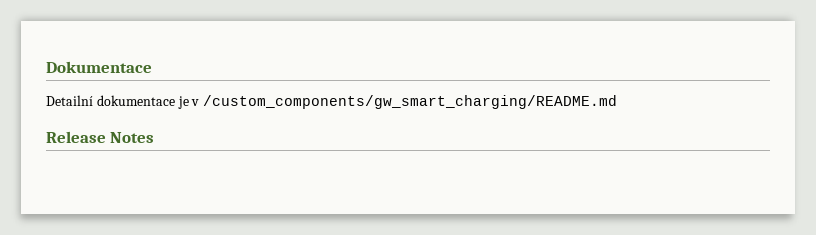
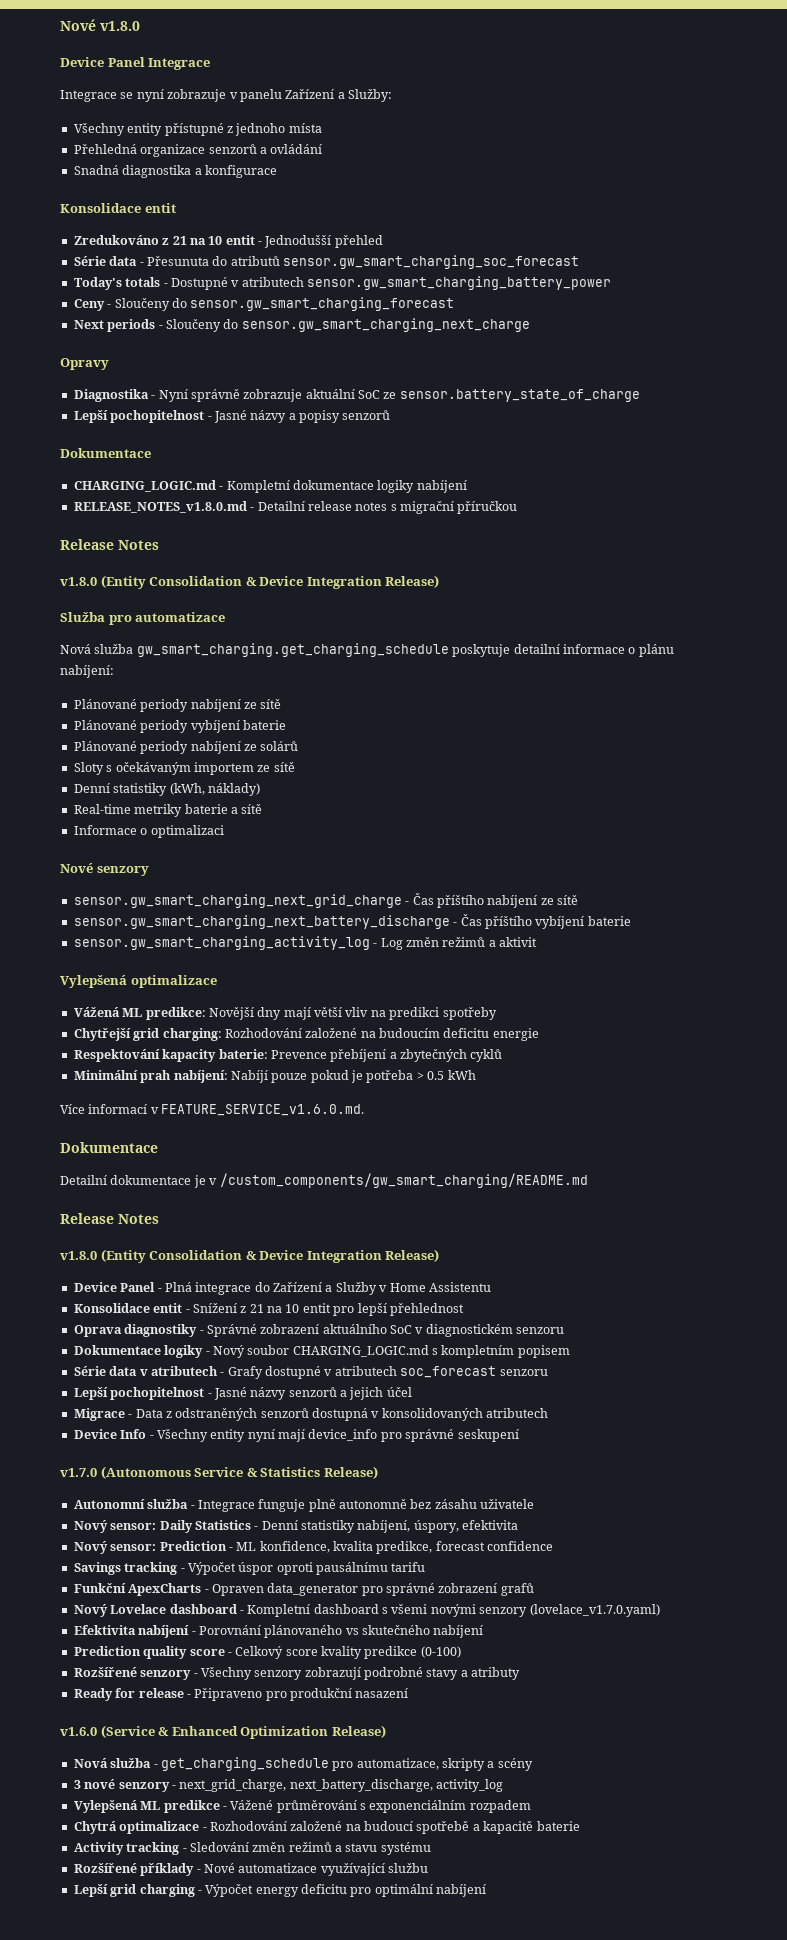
+ Nové v1.8.0
+ Device Panel Integrace
+ Integrace se nyní zobrazuje v panelu Zařízení a Služby:
+ Všechny entity přístupné z jednoho místa
+ Přehledná organizace senzorů a ovládání
+ Snadná diagnostika a konfigurace
+ Konsolidace entit
+ Zredukováno z 21 na 10 entit - Jednodušší přehled
+ Série data - Přesunuta do atributů sensor.gw_smart_charging_soc_forecast
+ Today's totals - Dostupné v atributech sensor.gw_smart_charging_battery_power
+ Ceny - Sloučeny do sensor.gw_smart_charging_forecast
+ Next periods - Sloučeny do sensor.gw_smart_charging_next_charge
+ Opravy
+ Diagnostika - Nyní správně zobrazuje aktuální SoC ze sensor.battery_state_of_charge
+ Lepší pochopitelnost - Jasné názvy a popisy senzorů
+ Dokumentace
+ CHARGING_LOGIC.md - Kompletní dokumentace logiky nabíjení
+ RELEASE_NOTES_v1.8.0.md - Detailní release notes s migrační příručkou
+ Release Notes
+ v1.8.0 (Entity Consolidation & Device Integration Release)
+ Služba pro automatizace
+ Nová služba gw_smart_charging.get_charging_schedule poskytuje detailní informace o plánu nabíjení:
+ Plánované periody nabíjení ze sítě
+ Plánované periody vybíjení baterie
+ Plánované periody nabíjení ze solárů
+ Sloty s očekávaným importem ze sítě
+ Denní statistiky (kWh, náklady)
+ Real-time metriky baterie a sítě
+ Informace o optimalizaci
+ Nové senzory
+ sensor.gw_smart_charging_next_grid_charge - Čas příštího nabíjení ze sítě
+ sensor.gw_smart_charging_next_battery_discharge - Čas příštího vybíjení baterie
+ sensor.gw_smart_charging_activity_log - Log změn režimů a aktivit
+ Vylepšená optimalizace
+ Vážená ML predikce: Novější dny mají větší vliv na predikci spotřeby
+ Chytřejší grid charging: Rozhodování založené na budoucím deficitu energie
+ Respektování kapacity baterie: Prevence přebíjení a zbytečných cyklů
+ Minimální prah nabíjení: Nabíjí pouze pokud je potřeba > 0.5 kWh
+ Více informací v FEATURE_SERVICE_v1.6.0.md.
  Detailní dokumentace je v /custom_components/gw_smart_charging/README.md
  Release Notes
+ v1.8.0 (Entity Consolidation & Device Integration Release)
+ Device Panel - Plná integrace do Zařízení a Služby v Home Assistentu
+ Konsolidace entit - Snížení z 21 na 10 entit pro lepší přehlednost
+ Oprava diagnostiky - Správné zobrazení aktuálního SoC v diagnostickém senzoru
+ Dokumentace logiky - Nový soubor CHARGING_LOGIC.md s kompletním popisem
+ Série data v atributech - Grafy dostupné v atributech soc_forecast senzoru
+ Lepší pochopitelnost - Jasné názvy senzorů a jejich účel
+ Migrace - Data z odstraněných senzorů dostupná v konsolidovaných atributech
+ Device Info - Všechny entity nyní mají device_info pro správné seskupení
+ v1.7.0 (Autonomous Service & Statistics Release)
+ Autonomní služba - Integrace funguje plně autonomně bez zásahu uživatele
+ Nový sensor: Daily Statistics - Denní statistiky nabíjení, úspory, efektivita
+ Nový sensor: Prediction - ML konfidence, kvalita predikce, forecast confidence
+ Savings tracking - Výpočet úspor oproti pausálnímu tarifu
+ Funkční ApexCharts - Opraven data_generator pro správné zobrazení grafů
+ Nový Lovelace dashboard - Kompletní dashboard s všemi novými senzory (lovelace_v1.7.0.yaml)
+ Efektivita nabíjení - Porovnání plánovaného vs skutečného nabíjení
+ Prediction quality score - Celkový score kvality predikce (0-100)
+ Rozšířené senzory - Všechny senzory zobrazují podrobné stavy a atributy
+ Ready for release - Připraveno pro produkční nasazení
+ v1.6.0 (Service & Enhanced Optimization Release)
+ Nová služba - get_charging_schedule pro automatizace, skripty a scény
+ 3 nové senzory - next_grid_charge, next_battery_discharge, activity_log
+ Vylepšená ML predikce - Vážené průměrování s exponenciálním rozpadem
+ Chytrá optimalizace - Rozhodování založené na budoucí spotřebě a kapacitě baterie
+ Activity tracking - Sledování změn režimů a stavu systému
+ Rozšířené příklady - Nové automatizace využívající službu
+ Lepší grid charging - Výpočet energy deficitu pro optimální nabíjení

